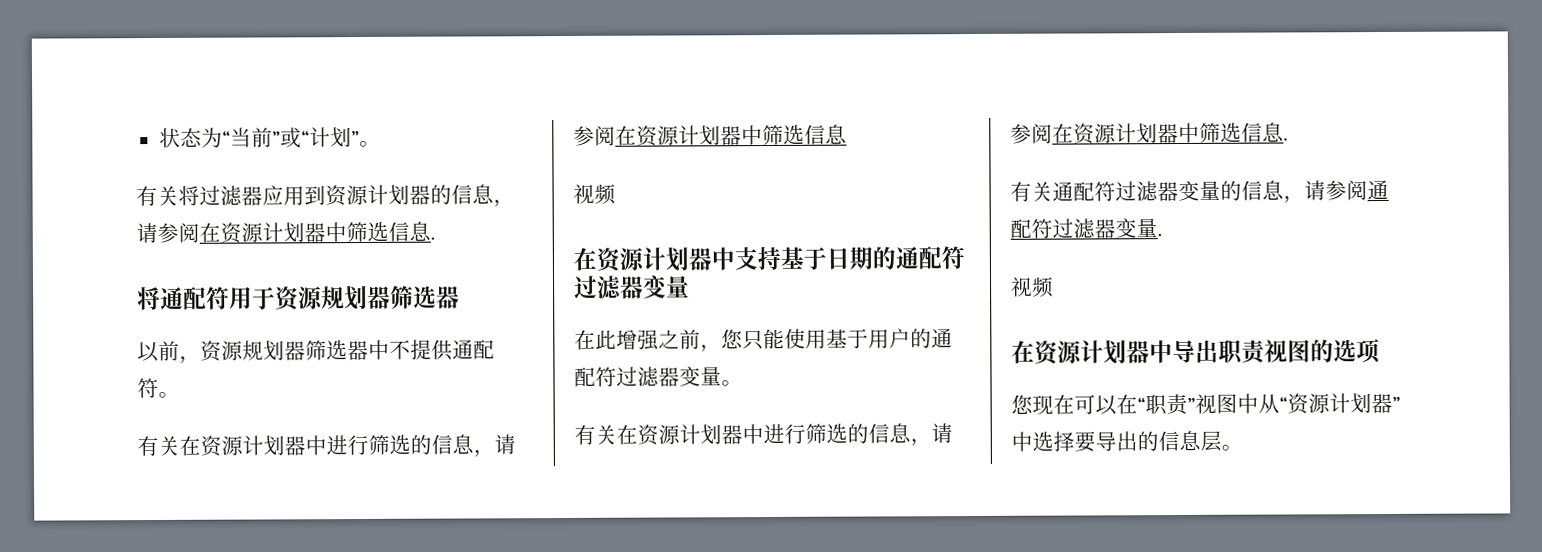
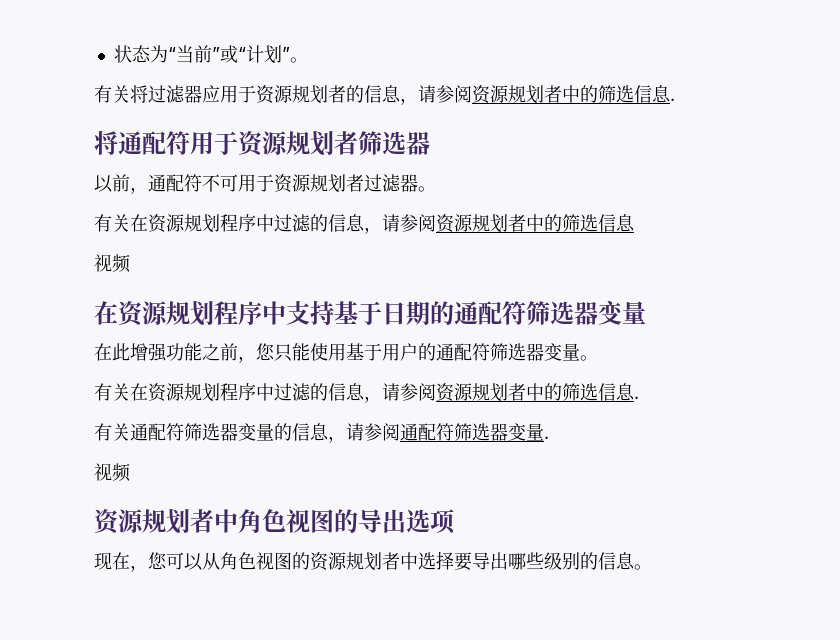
- 有关将过滤器应用到资源计划器的信息，请参阅在资源计划器中筛选信息.
+ 有关将过滤器应用于资源规划者的信息，请参阅资源规划者中的筛选信息.
- 将通配符用于资源规划器筛选器
+ 将通配符用于资源规划者筛选器
- 以前，资源规划器筛选器中不提供通配符。
- 有关在资源计划器中进行筛选的信息，请参阅在资源计划器中筛选信息
+ 以前，通配符不可用于资源规划者过滤器。
+ 有关在资源规划程序中过滤的信息，请参阅资源规划者中的筛选信息
- 在资源计划器中支持基于日期的通配符过滤器变量
+ 在资源规划程序中支持基于日期的通配符筛选器变量
- 在此增强之前，您只能使用基于用户的通配符过滤器变量。
+ 在此增强功能之前，您只能使用基于用户的通配符筛选器变量。
- 有关在资源计划器中进行筛选的信息，请参阅在资源计划器中筛选信息.
+ 有关在资源规划程序中过滤的信息，请参阅资源规划者中的筛选信息.
- 有关通配符过滤器变量的信息，请参阅通配符过滤器变量.
+ 有关通配符筛选器变量的信息，请参阅通配符筛选器变量.
- 在资源计划器中导出职责视图的选项
- 您现在可以在“职责”视图中从“资源计划器”中选择要导出的信息层。
+ 资源规划者中角色视图的导出选项
+ 现在，您可以从角色视图的资源规划者中选择要导出哪些级别的信息。

